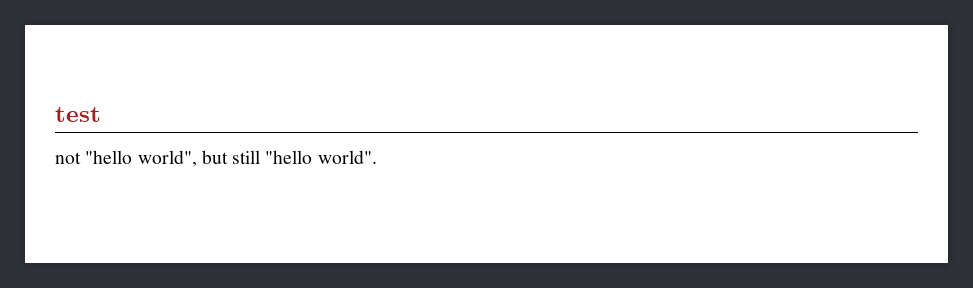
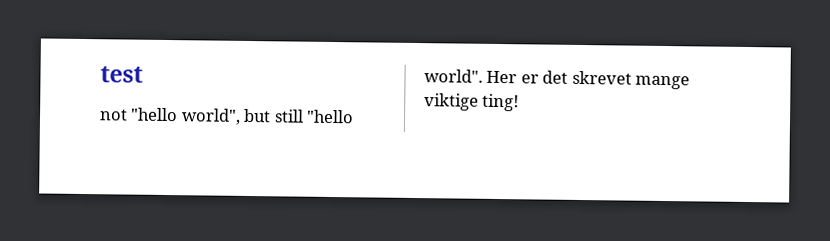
+ Her er det skrevet mange viktige ting!

